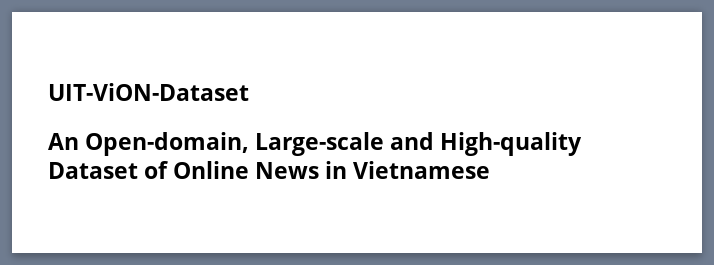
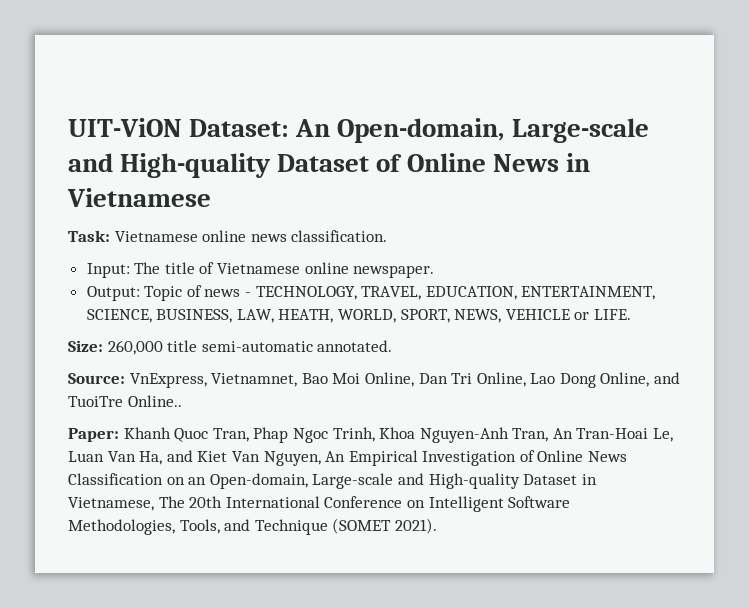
- UIT-ViON-Dataset
- An Open-domain, Large-scale and High-quality Dataset of Online News in Vietnamese
+ UIT-ViON Dataset: An Open-domain, Large-scale and High-quality Dataset of Online News in Vietnamese
+ Task: Vietnamese online news classification.
+ Input: The title of Vietnamese online newspaper.
+ Output: Topic of news - TECHNOLOGY, TRAVEL, EDUCATION, ENTERTAINMENT, SCIENCE, BUSINESS, LAW, HEATH, WORLD, SPORT, NEWS, VEHICLE or LIFE.
+ Size: 260,000 title semi-automatic annotated.
+ Source: VnExpress, Vietnamnet, Bao Moi Online, Dan Tri Online, Lao Dong Online, and TuoiTre Online..
+ Paper: Khanh Quoc Tran, Phap Ngoc Trinh, Khoa Nguyen-Anh Tran, An Tran-Hoai Le, Luan Van Ha, and Kiet Van Nguyen, An Empirical Investigation of Online News Classification on an Open-domain, Large-scale and High-quality Dataset in Vietnamese, The 20th International Conference on Intelligent Software Methodologies, Tools, and Technique (SOMET 2021).

